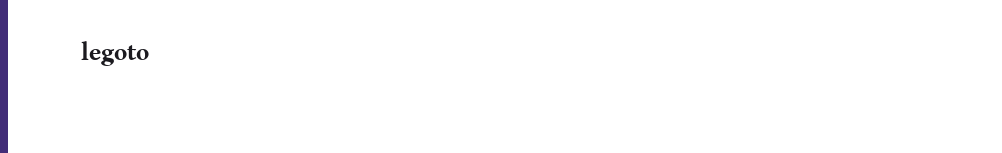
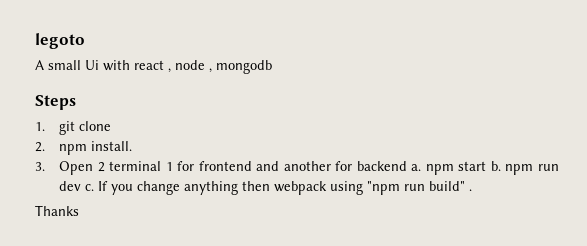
+ A small Ui with react , node , mongodb
+ Steps
+ 1. git clone
+ 2. npm install.
+ 3. Open 2 terminal 1 for frontend and another for backend a. npm start b. npm run dev c. If you change anything then webpack using "npm run build" .
+ Thanks

